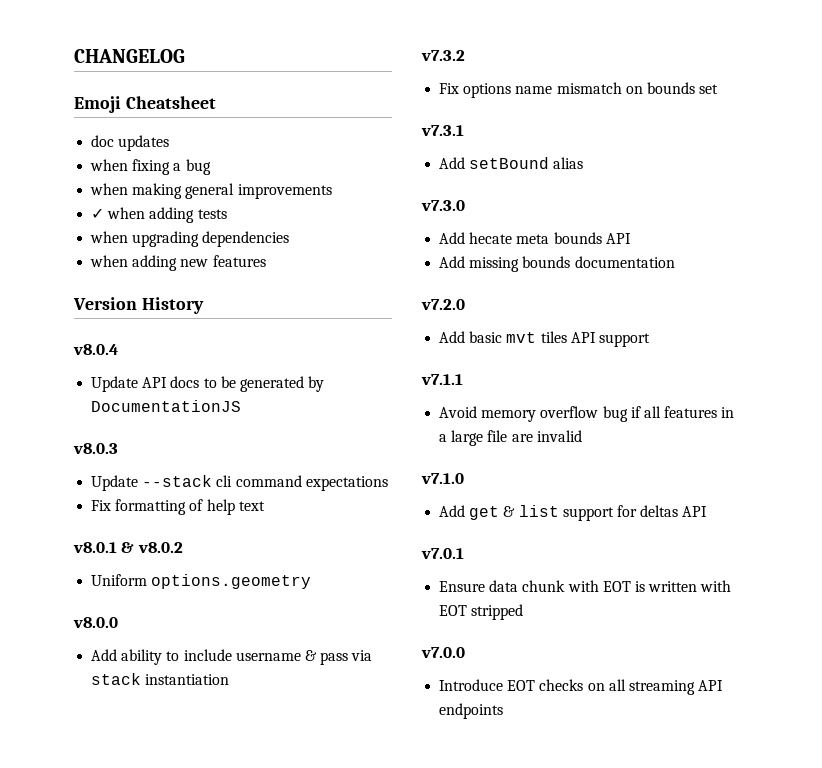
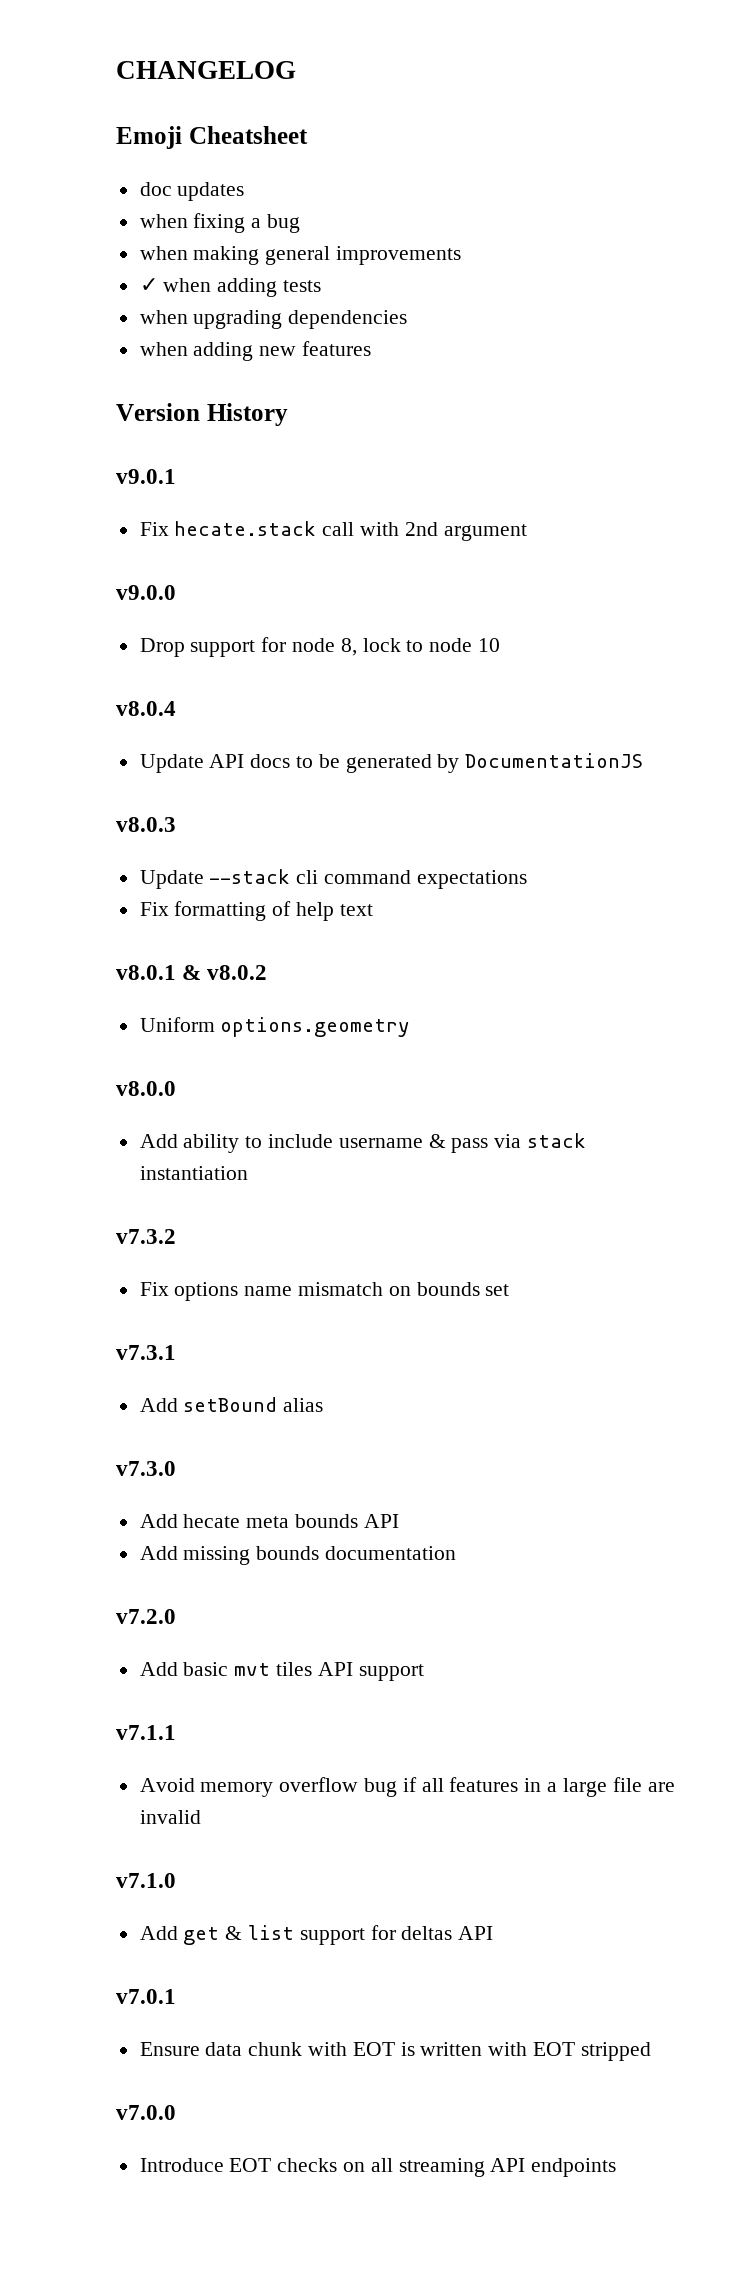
+ v9.0.1
+ Fix hecate.stack call with 2nd argument
+ v9.0.0
+ Drop support for node 8, lock to node 10

